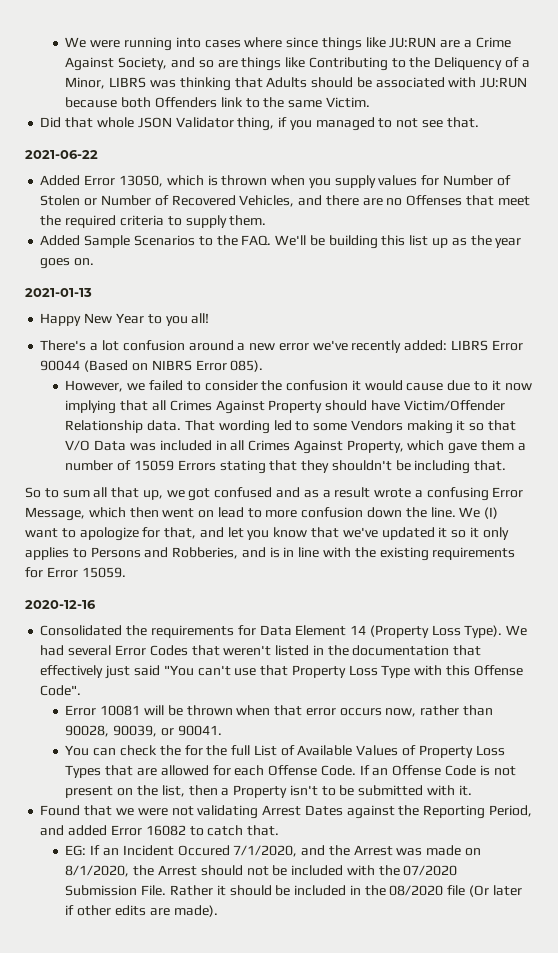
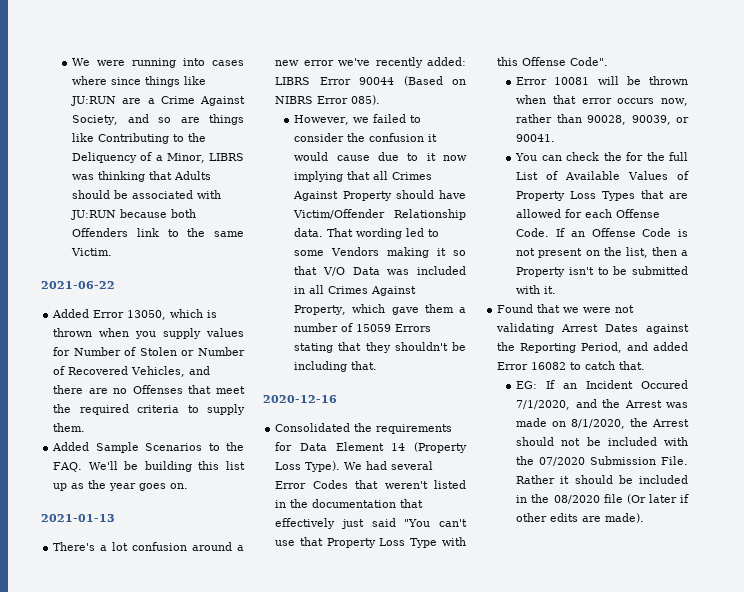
- Did that whole JSON Validator thing, if you managed to not see that.
- Happy New Year to you all!
- So to sum all that up, we got confused and as a result wrote a confusing Error Message, which then went on lead to more confusion down the line. We (I) want to apologize for that, and let you know that we've updated it so it only applies to Persons and Robberies, and is in line with the existing requirements for Error 15059.

